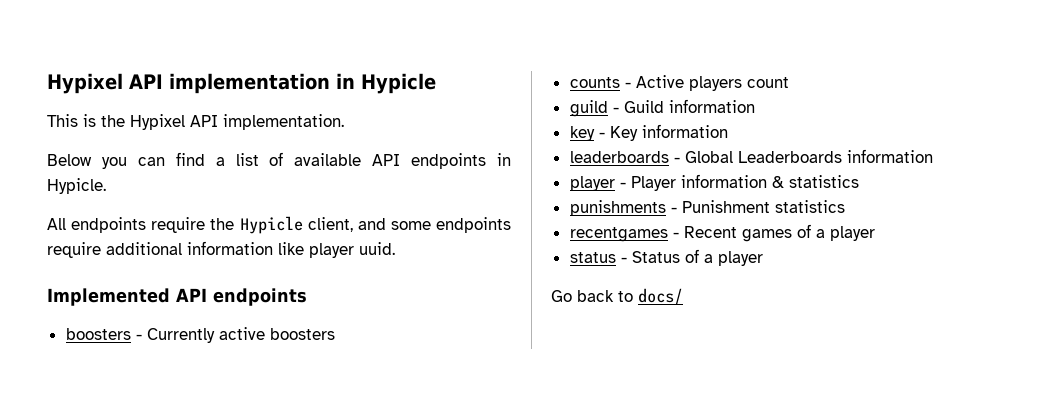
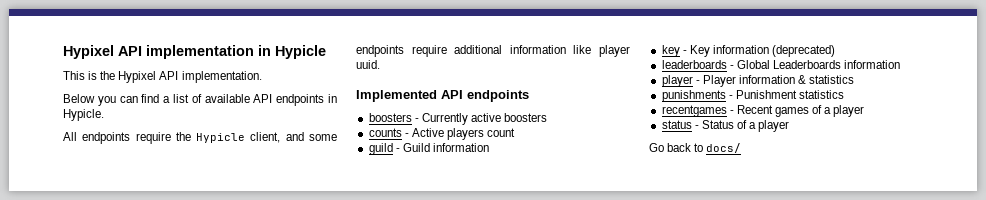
- key - Key information
+ key - Key information (deprecated)

